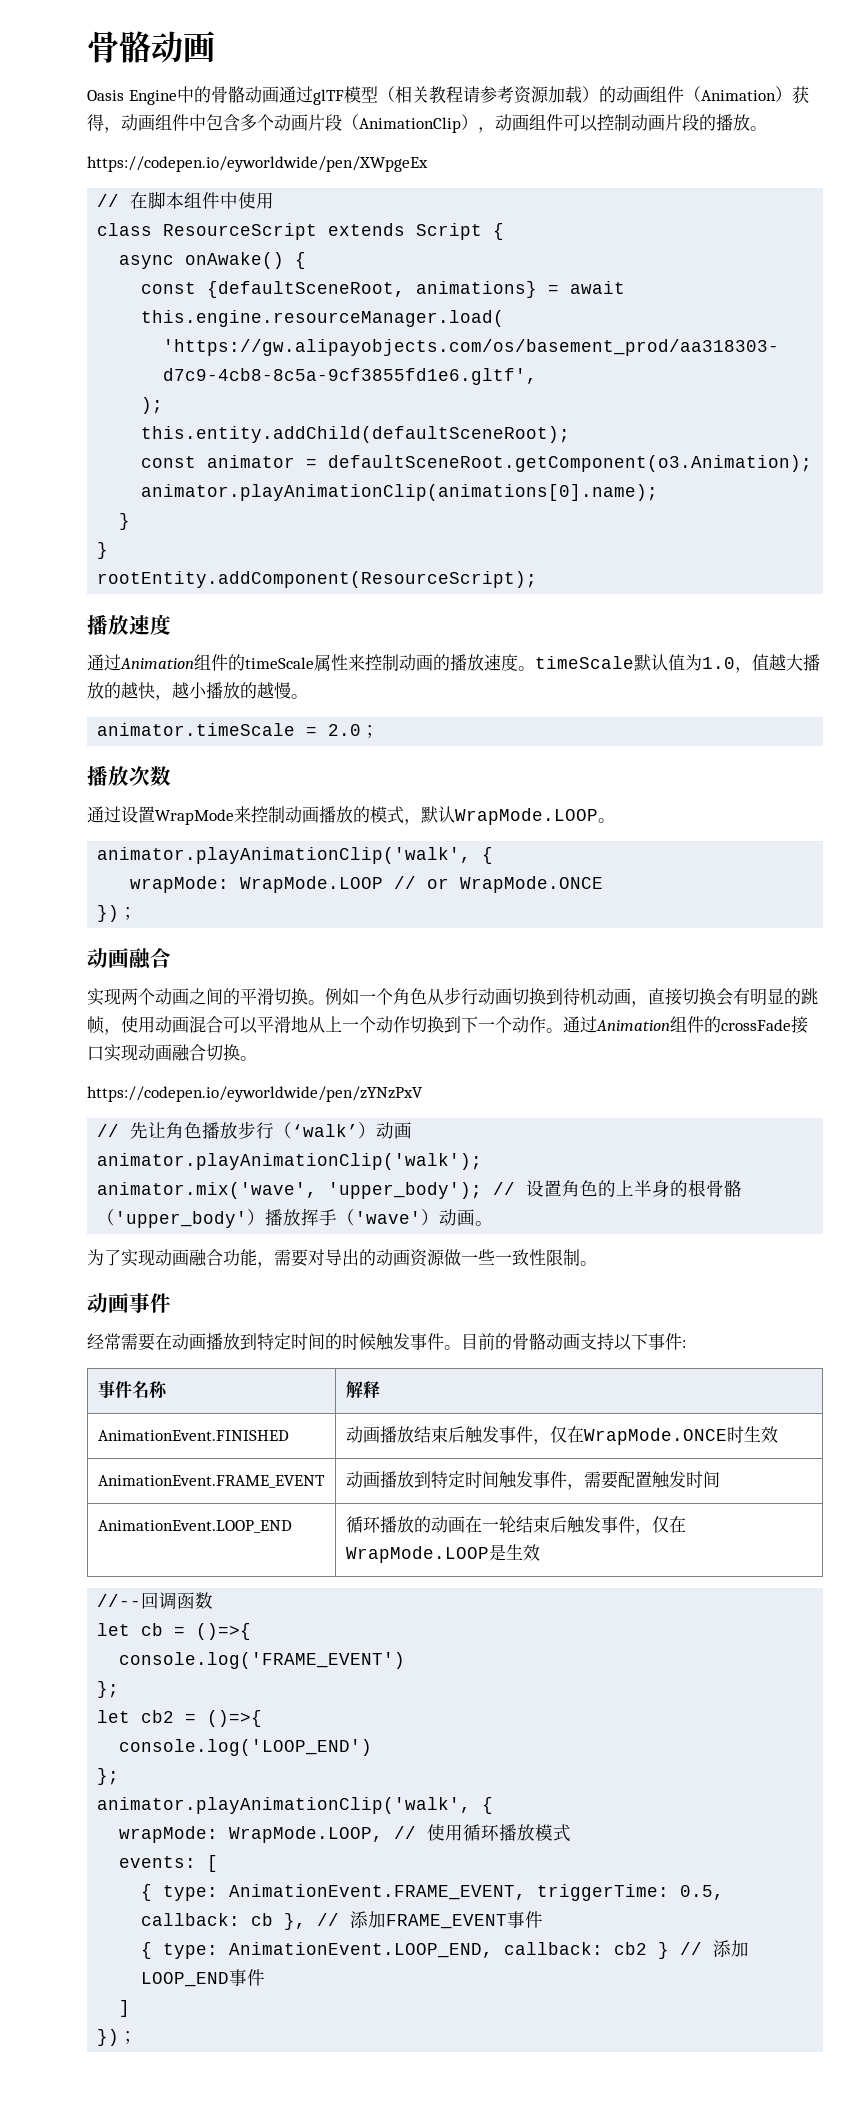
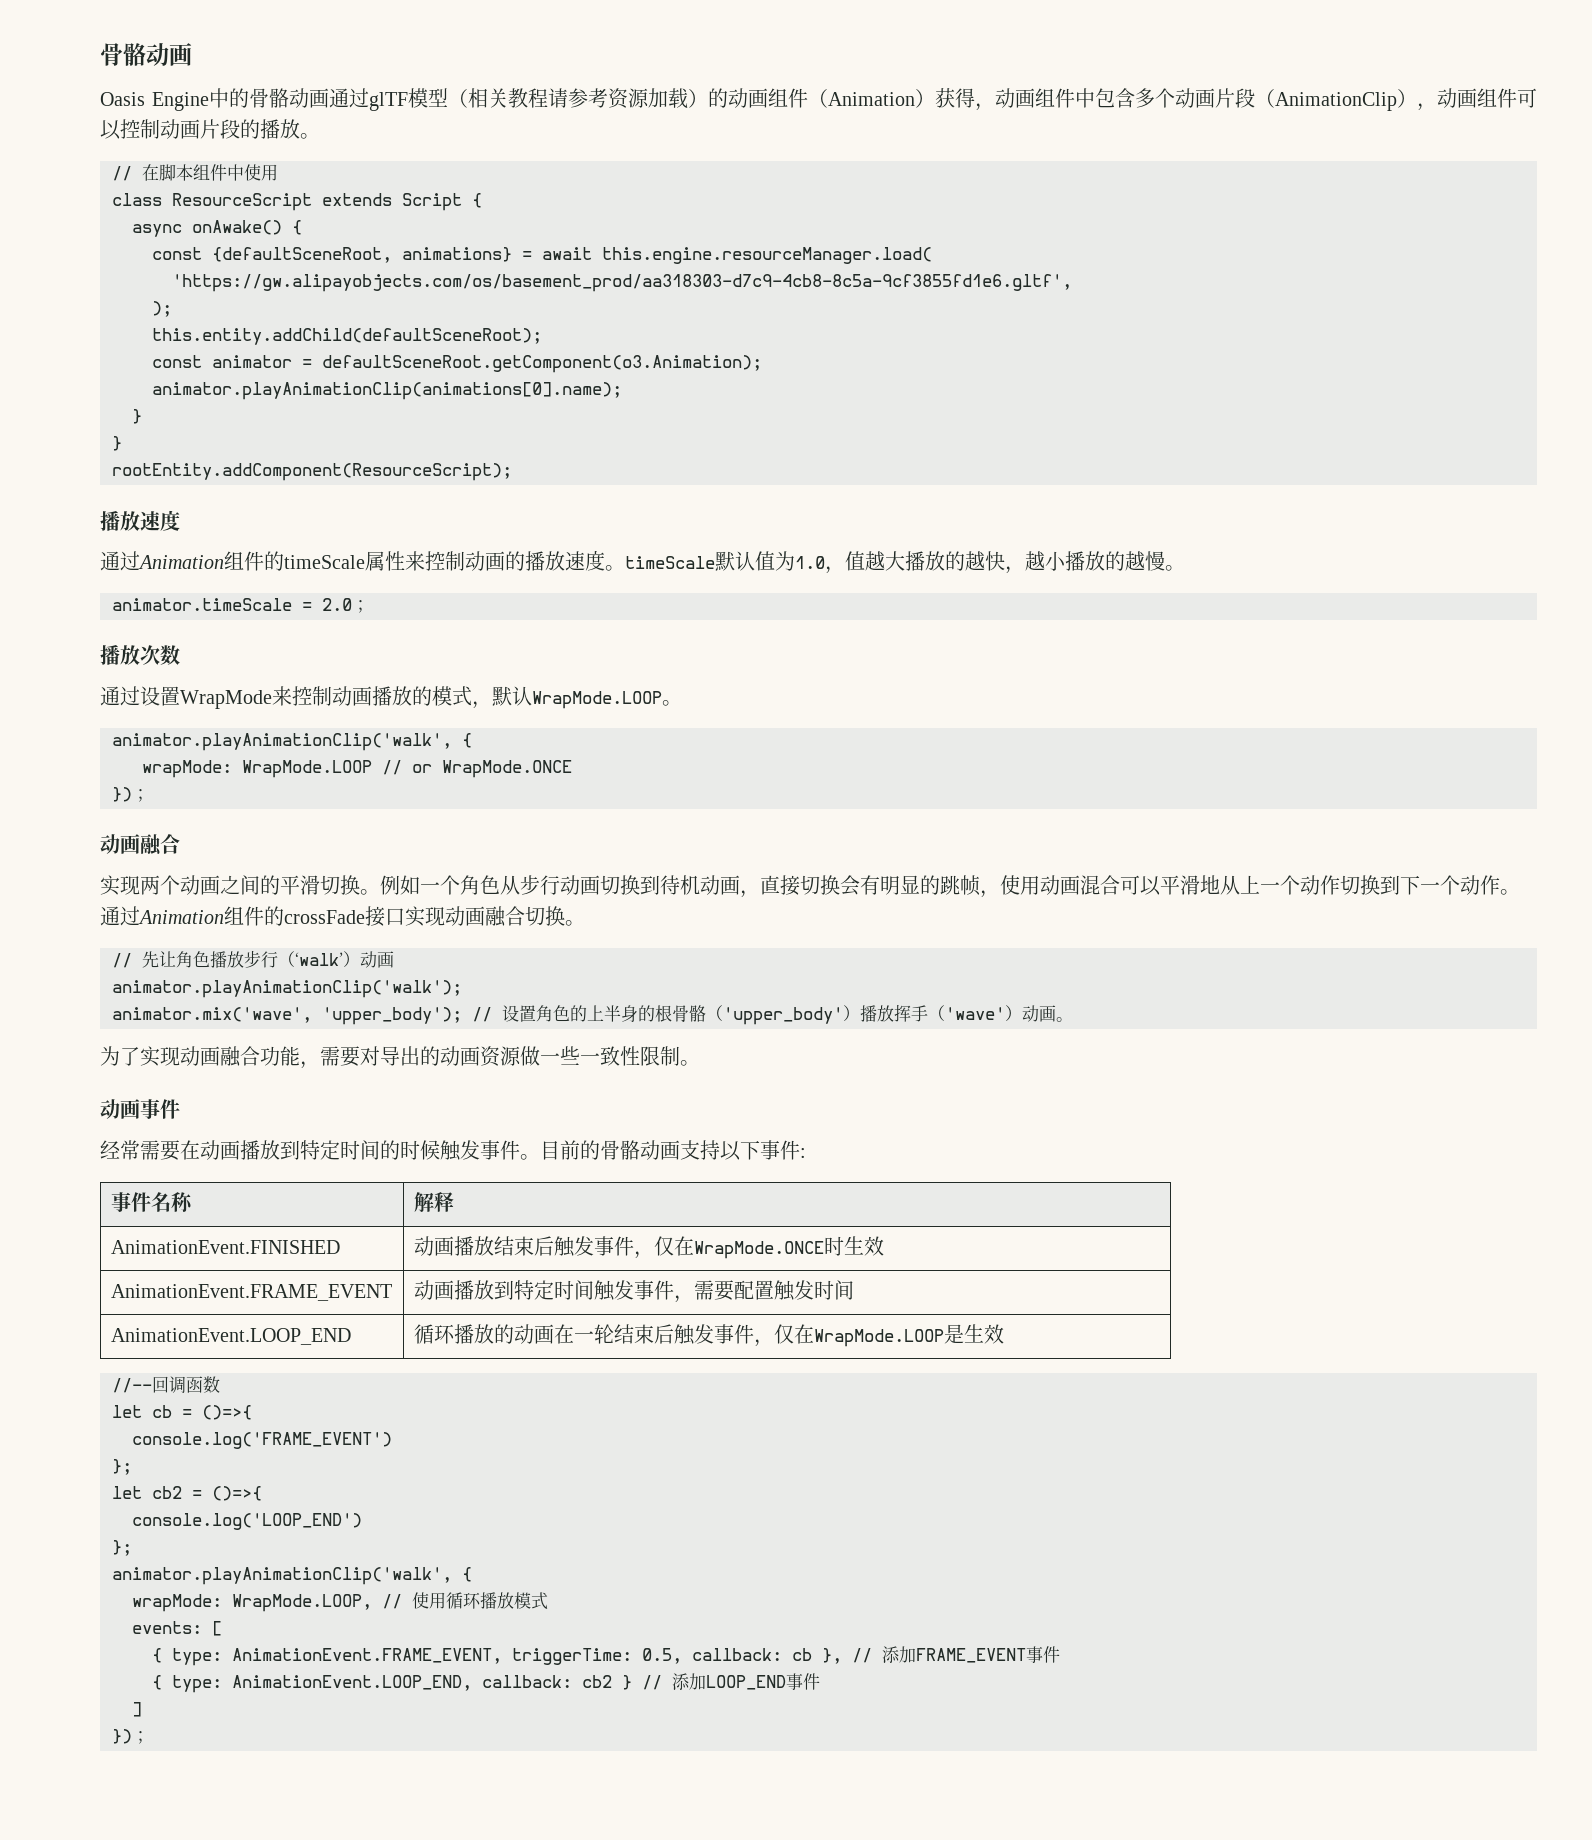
- https://codepen.io/eyworldwide/pen/XWpgeEx
- https://codepen.io/eyworldwide/pen/zYNzPxV

